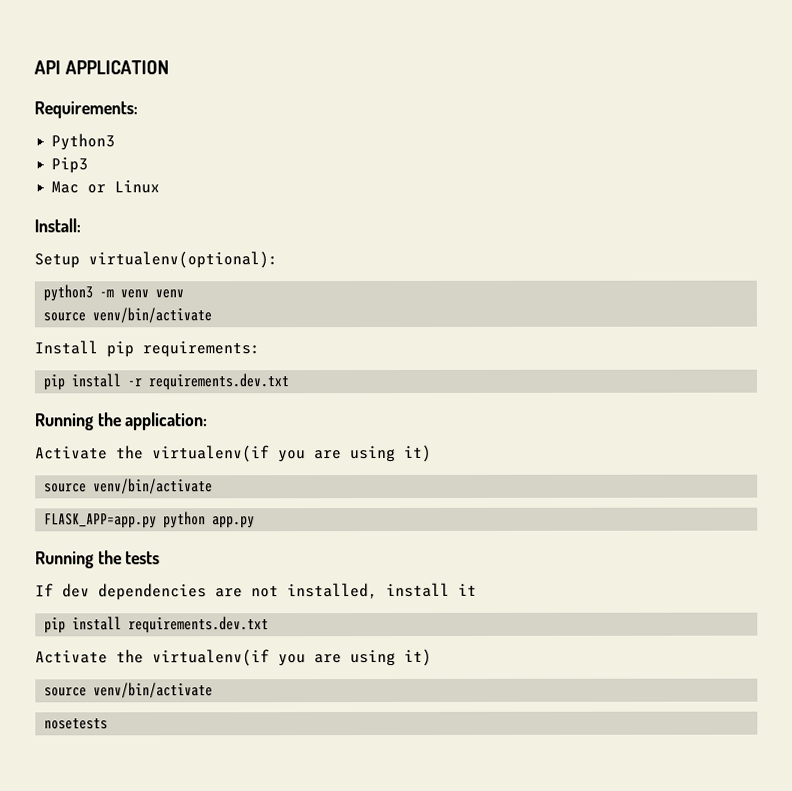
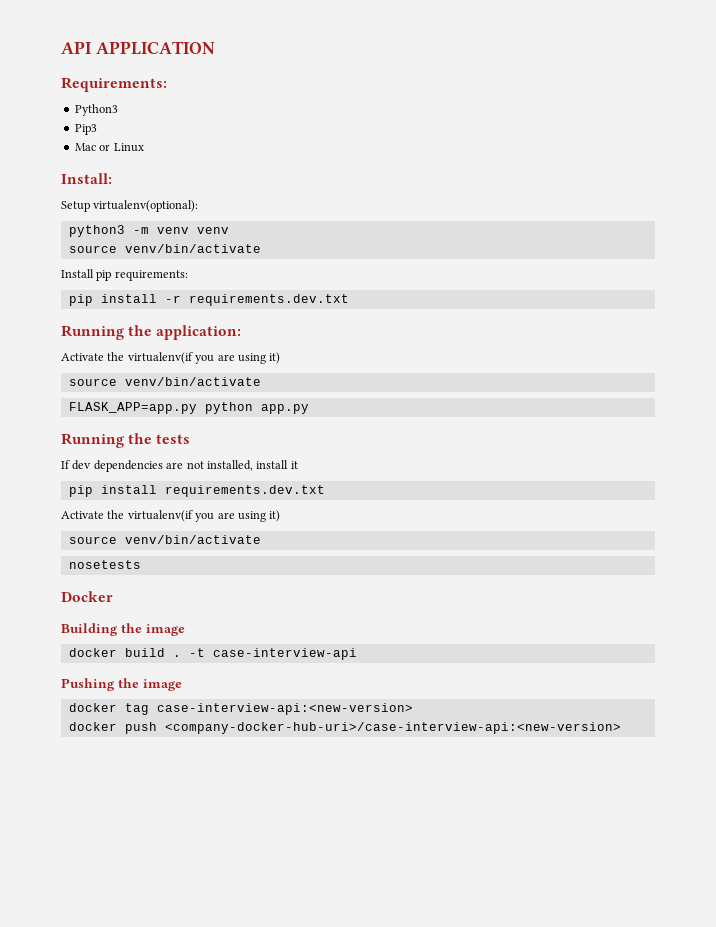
+ Docker
+ Building the image
+ docker build . -t case-interview-api
+ Pushing the image
+ docker tag case-interview-api:<new-version>
+ docker push <company-docker-hub-uri>/case-interview-api:<new-version>

